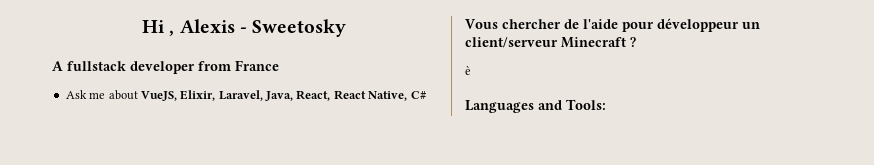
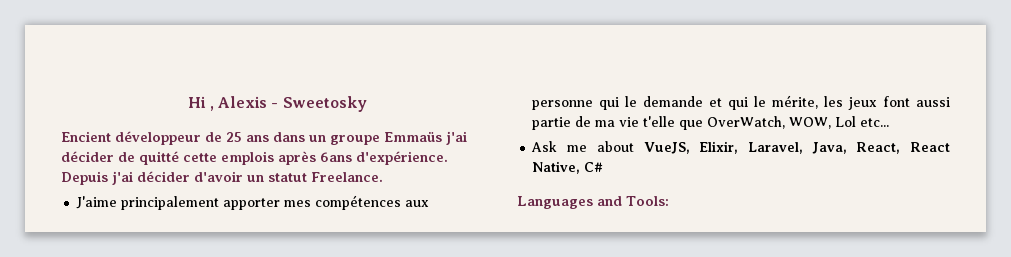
- A fullstack developer from France
+ Encient développeur de 25 ans dans un groupe Emmaüs j'ai décider de quitté cette emplois après 6ans d'expérience. Depuis j'ai décider d'avoir un statut Freelance.
+ J'aime principalement apporter mes compétences aux personne qui le demande et qui le mérite, les jeux font aussi partie de ma vie t'elle que OverWatch, WOW, Lol etc...
- Vous chercher de l'aide pour développeur un client/serveur Minecraft ?
- è

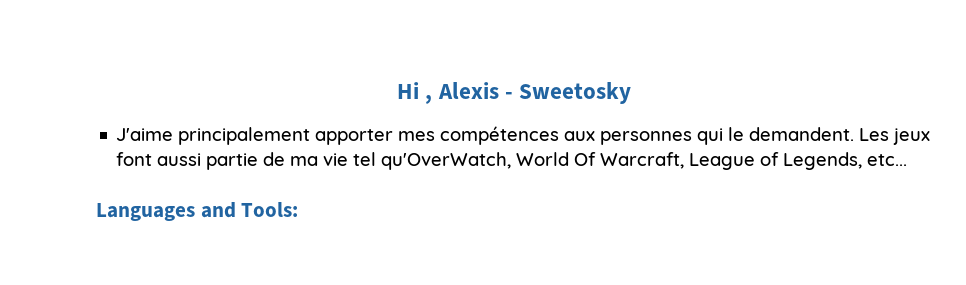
- Encient développeur de 25 ans dans un groupe Emmaüs j'ai décider de quitté cette emplois après 6ans d'expérience. Depuis j'ai décider d'avoir un statut Freelance.
- J'aime principalement apporter mes compétences aux personne qui le demande et qui le mérite, les jeux font aussi partie de ma vie t'elle que OverWatch, WOW, Lol etc...
- Ask me about VueJS, Elixir, Laravel, Java, React, React Native, C#
+ J'aime principalement apporter mes compétences aux personnes qui le demandent. Les jeux font aussi partie de ma vie tel qu'OverWatch, World Of Warcraft, League of Legends, etc...

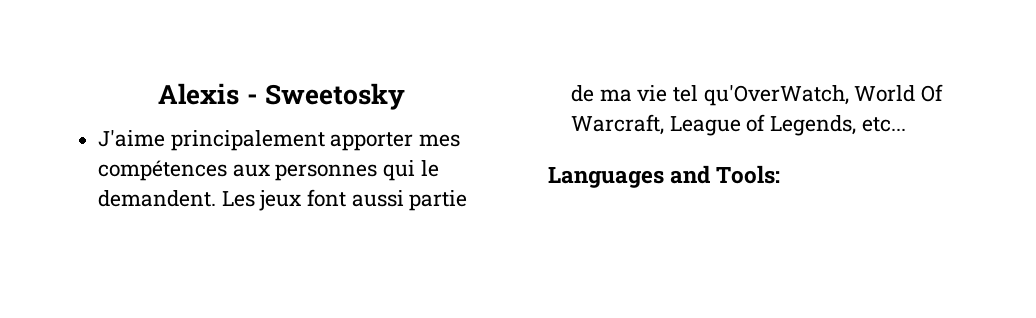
- Hi , Alexis - Sweetosky
+ Alexis - Sweetosky

